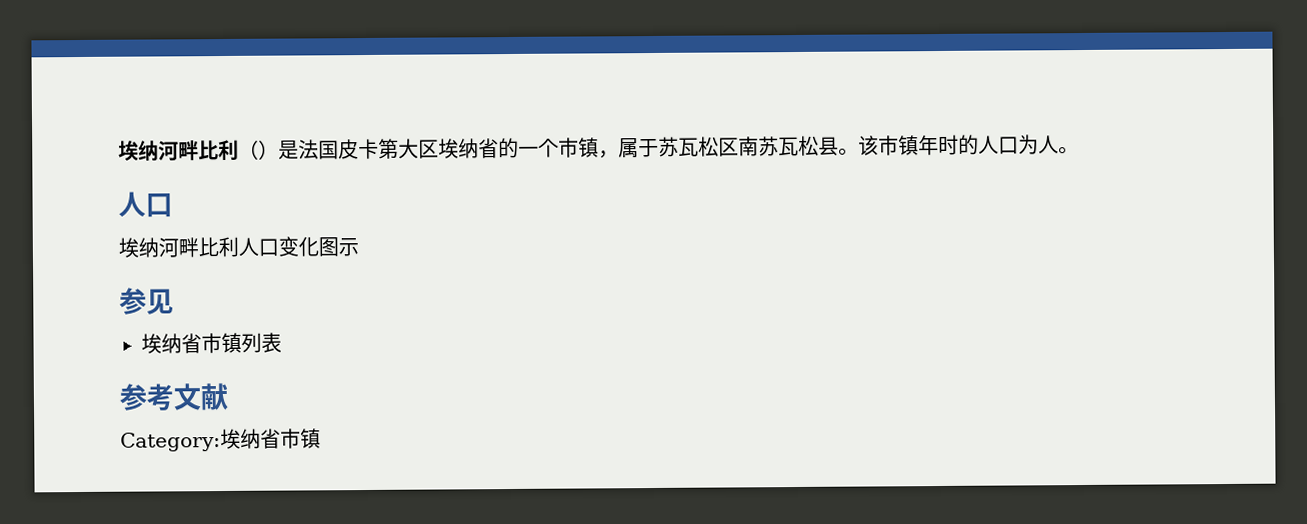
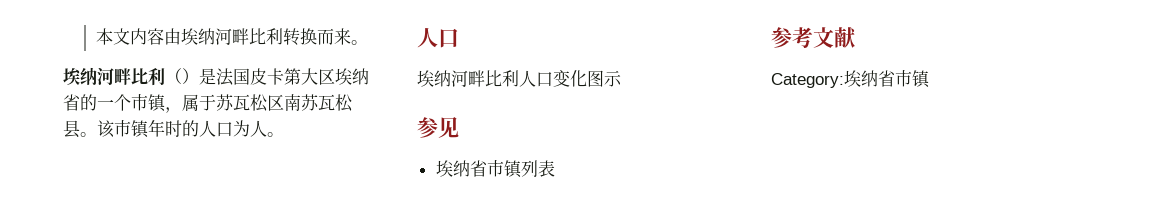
+ 本文内容由埃纳河畔比利转换而来。

